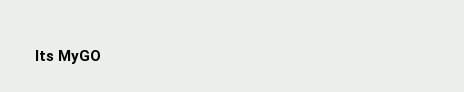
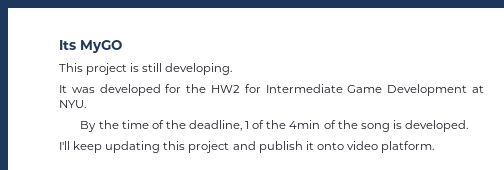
+ This project is still developing.
+ It was developed for the HW2 for Intermediate Game Development at NYU.
+ By the time of the deadline, 1 of the 4min of the song is developed.
+ I'll keep updating this project and publish it onto video platform.

